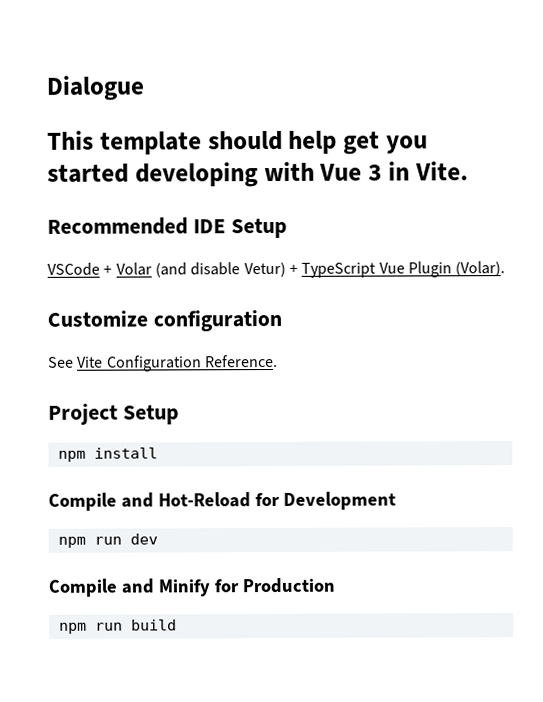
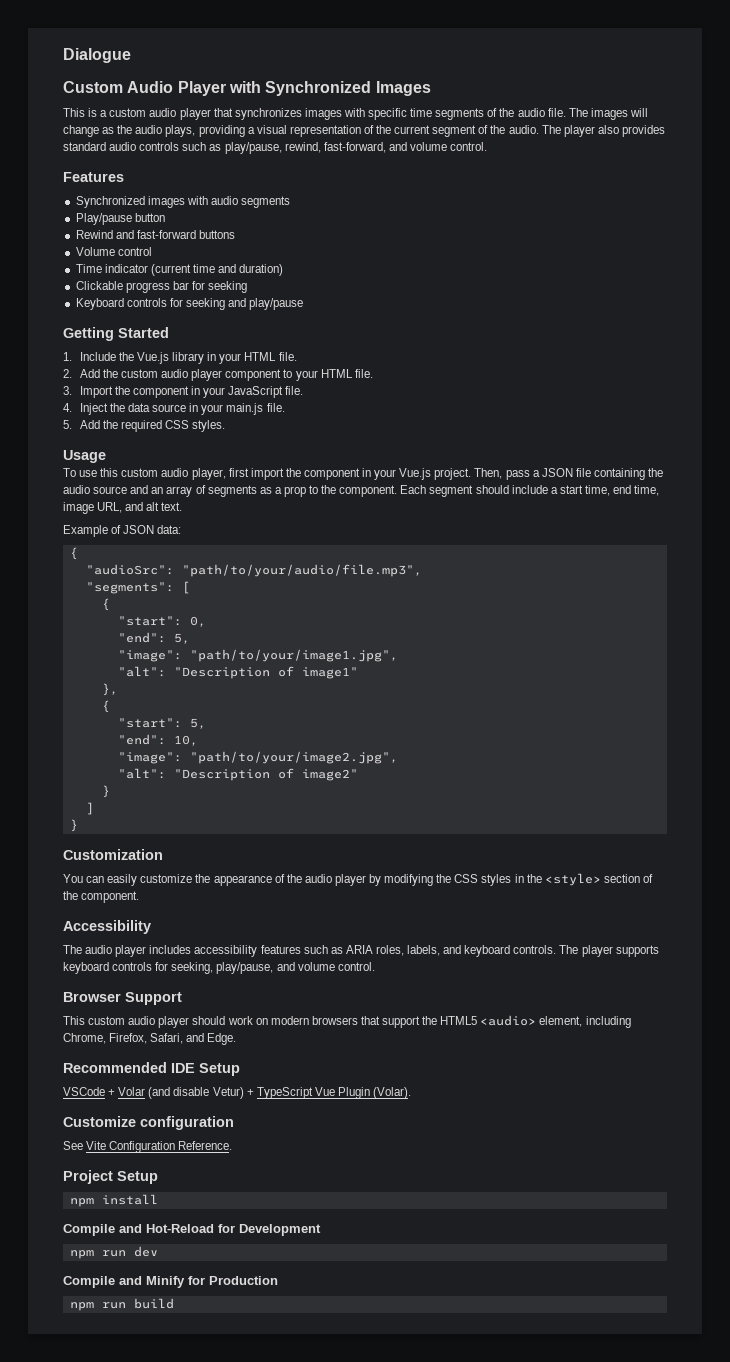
- This template should help get you started developing with Vue 3 in Vite.
+ Custom Audio Player with Synchronized Images
+ This is a custom audio player that synchronizes images with specific time segments of the audio file. The images will change as the audio plays, providing a visual representation of the current segment of the audio. The player also provides standard audio controls such as play/pause, rewind, fast-forward, and volume control.
+ Features
+ Synchronized images with audio segments
+ Play/pause button
+ Rewind and fast-forward buttons
+ Volume control
+ Time indicator (current time and duration)
+ Clickable progress bar for seeking
+ Keyboard controls for seeking and play/pause
+ Getting Started
+ 1. Include the Vue.js library in your HTML file.
+ 2. Add the custom audio player component to your HTML file.
+ 3. Import the component in your JavaScript file.
+ 4. Inject the data source in your main.js file.
+ 5. Add the required CSS styles.
+ Usage
+ To use this custom audio player, first import the component in your Vue.js project. Then, pass a JSON file containing the audio source and an array of segments as a prop to the component. Each segment should include a start time, end time, image URL, and alt text.
+ Example of JSON data:
+ {
+ "audioSrc": "path/to/your/audio/file.mp3",
+ "segments": [
+ {
+ "start": 0,
+ "end": 5,
+ "image": "path/to/your/image1.jpg",
+ "alt": "Description of image1"
+ },
+ {
+ "start": 5,
+ "end": 10,
+ "image": "path/to/your/image2.jpg",
+ "alt": "Description of image2"
+ }
+ ]
+ }
+ Customization
+ You can easily customize the appearance of the audio player by modifying the CSS styles in the <style> section of the component.
+ Accessibility
+ The audio player includes accessibility features such as ARIA roles, labels, and keyboard controls. The player supports keyboard controls for seeking, play/pause, and volume control.
+ Browser Support
+ This custom audio player should work on modern browsers that support the HTML5 <audio> element, including Chrome, Firefox, Safari, and Edge.

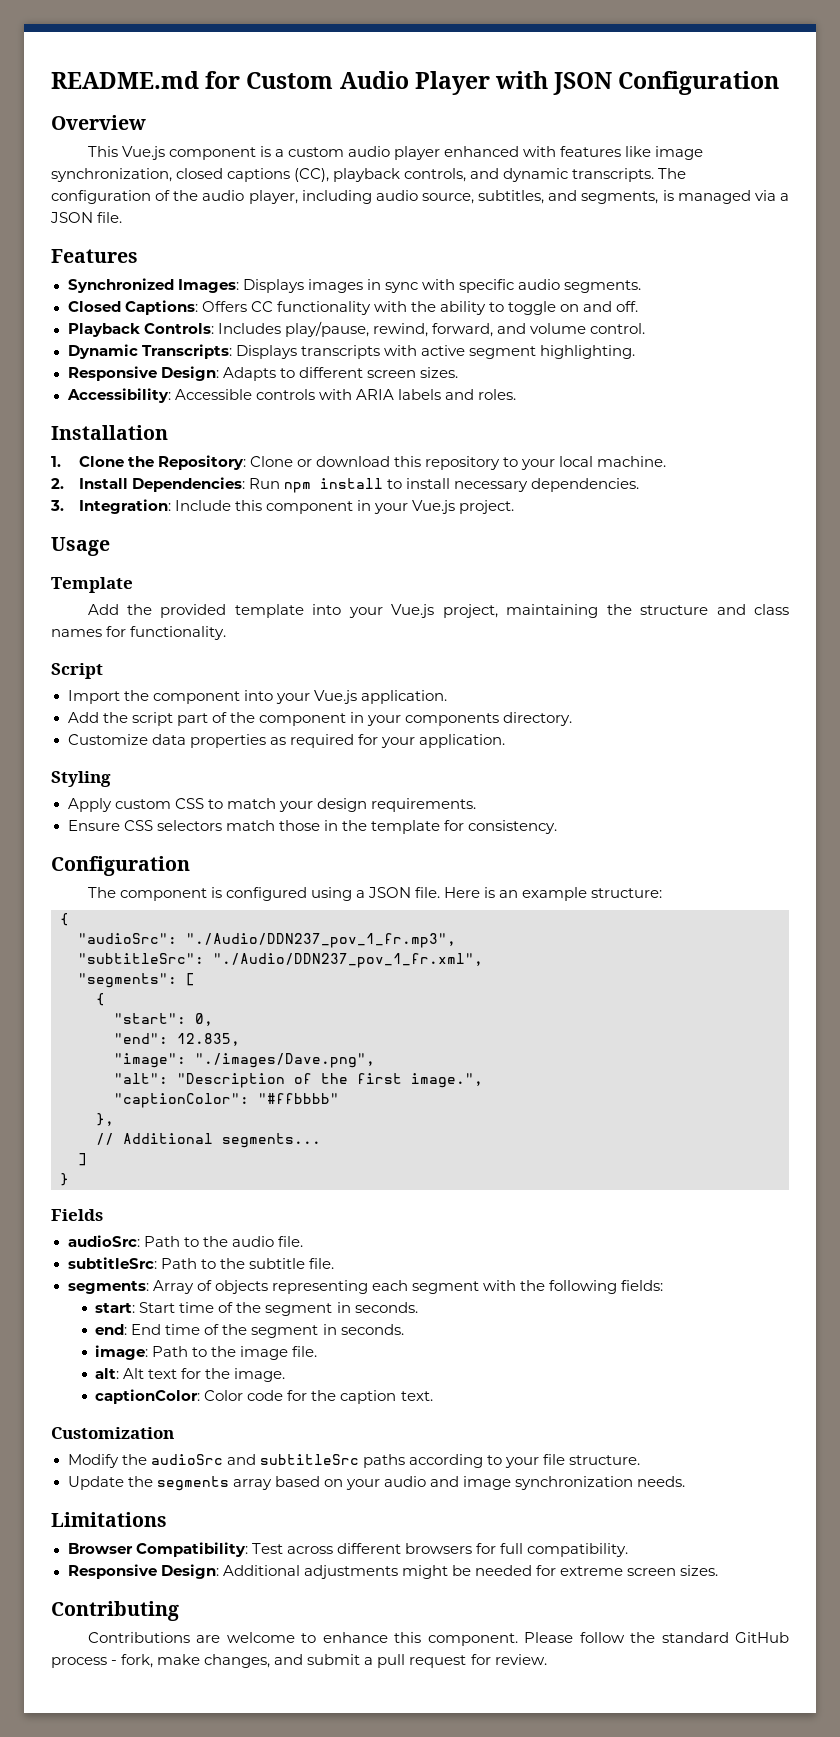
- Dialogue
- Custom Audio Player with Synchronized Images
- This is a custom audio player that synchronizes images with specific time segments of the audio file. The images will change as the audio plays, providing a visual representation of the current segment of the audio. The player also provides standard audio controls such as play/pause, rewind, fast-forward, and volume control.
+ README.md for Custom Audio Player with JSON Configuration
+ Overview
+ This Vue.js component is a custom audio player enhanced with features like image synchronization, closed captions (CC), playback controls, and dynamic transcripts. The configuration of the audio player, including audio source, subtitles, and segments, is managed via a JSON file.
  Features
- Synchronized images with audio segments
- Play/pause button
- Rewind and fast-forward buttons
- Volume control
- Time indicator (current time and duration)
- Clickable progress bar for seeking
- Keyboard controls for seeking and play/pause
- Getting Started
- 1. Include the Vue.js library in your HTML file.
- 2. Add the custom audio player component to your HTML file.
- 3. Import the component in your JavaScript file.
- 4. Inject the data source in your main.js file.
- 5. Add the required CSS styles.
+ Synchronized Images: Displays images in sync with specific audio segments.
+ Closed Captions: Offers CC functionality with the ability to toggle on and off.
+ Playback Controls: Includes play/pause, rewind, forward, and volume control.
+ Dynamic Transcripts: Displays transcripts with active segment highlighting.
+ Responsive Design: Adapts to different screen sizes.
+ Accessibility: Accessible controls with ARIA labels and roles.
+ Installation
+ 1. Clone the Repository: Clone or download this repository to your local machine.
+ 2. Install Dependencies: Run npm install to install necessary dependencies.
+ 3. Integration: Include this component in your Vue.js project.
  Usage
- To use this custom audio player, first import the component in your Vue.js project. Then, pass a JSON file containing the audio source and an array of segments as a prop to the component. Each segment should include a start time, end time, image URL, and alt text.
- Example of JSON data:
+ Template
+ Add the provided template into your Vue.js project, maintaining the structure and class names for functionality.
+ Script
+ Import the component into your Vue.js application.
+ Add the script part of the component in your components directory.
+ Customize data properties as required for your application.
+ Styling
+ Apply custom CSS to match your design requirements.
+ Ensure CSS selectors match those in the template for consistency.
+ Configuration
+ The component is configured using a JSON file. Here is an example structure:
- "audioSrc": "path/to/your/audio/file.mp3",
+ "audioSrc": "./Audio/DDN237_pov_1_fr.mp3",
+ "subtitleSrc": "./Audio/DDN237_pov_1_fr.xml",
- "end": 5,
- "image": "path/to/your/image1.jpg",
- "alt": "Description of image1"
+ "end": 12.835,
+ "image": "./images/Dave.png",
+ "alt": "Description of the first image.",
+ "captionColor": "#ffbbbb"
  },
- {
- "start": 5,
- "end": 10,
- "image": "path/to/your/image2.jpg",
- "alt": "Description of image2"
- }
+ // Additional segments...
  ]
  }
+ Fields
+ audioSrc: Path to the audio file.
+ subtitleSrc: Path to the subtitle file.
+ segments: Array of objects representing each segment with the following fields:
+ start: Start time of the segment in seconds.
+ end: End time of the segment in seconds.
+ image: Path to the image file.
+ alt: Alt text for the image.
+ captionColor: Color code for the caption text.
  Customization
- You can easily customize the appearance of the audio player by modifying the CSS styles in the <style> section of the component.
- Accessibility
- The audio player includes accessibility features such as ARIA roles, labels, and keyboard controls. The player supports keyboard controls for seeking, play/pause, and volume control.
- Browser Support
- This custom audio player should work on modern browsers that support the HTML5 <audio> element, including Chrome, Firefox, Safari, and Edge.
- Recommended IDE Setup
- VSCode + Volar (and disable Vetur) + TypeScript Vue Plugin (Volar).
- Customize configuration
- See Vite Configuration Reference.
- Project Setup
- npm install
- Compile and Hot-Reload for Development
- npm run dev
- Compile and Minify for Production
- npm run build
+ Modify the audioSrc and subtitleSrc paths according to your file structure.
+ Update the segments array based on your audio and image synchronization needs.
+ Limitations
+ Browser Compatibility: Test across different browsers for full compatibility.
+ Responsive Design: Additional adjustments might be needed for extreme screen sizes.
+ Contributing
+ Contributions are welcome to enhance this component. Please follow the standard GitHub process - fork, make changes, and submit a pull request for review.

